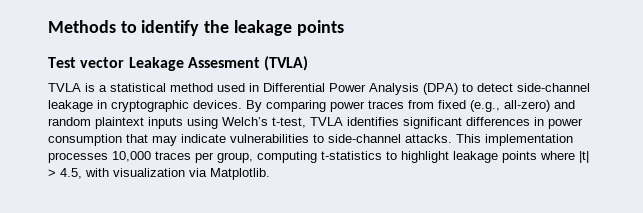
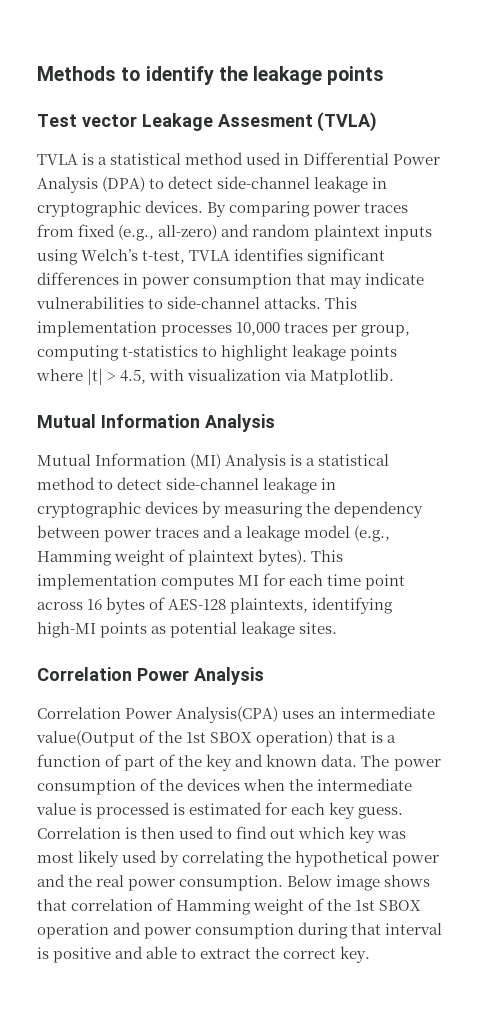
+ Mutual Information Analysis
+ Mutual Information (MI) Analysis is a statistical method to detect side-channel leakage in cryptographic devices by measuring the dependency between power traces and a leakage model (e.g., Hamming weight of plaintext bytes). This implementation computes MI for each time point across 16 bytes of AES-128 plaintexts, identifying high-MI points as potential leakage sites.
+ Correlation Power Analysis
+ Correlation Power Analysis(CPA) uses an intermediate value(Output of the 1st SBOX operation) that is a function of part of the key and known data. The power consumption of the devices when the intermediate value is processed is estimated for each key guess. Correlation is then used to find out which key was most likely used by correlating the hypothetical power and the real power consumption. Below image shows that correlation of Hamming weight of the 1st SBOX operation and power consumption during that interval is positive and able to extract the correct key.

